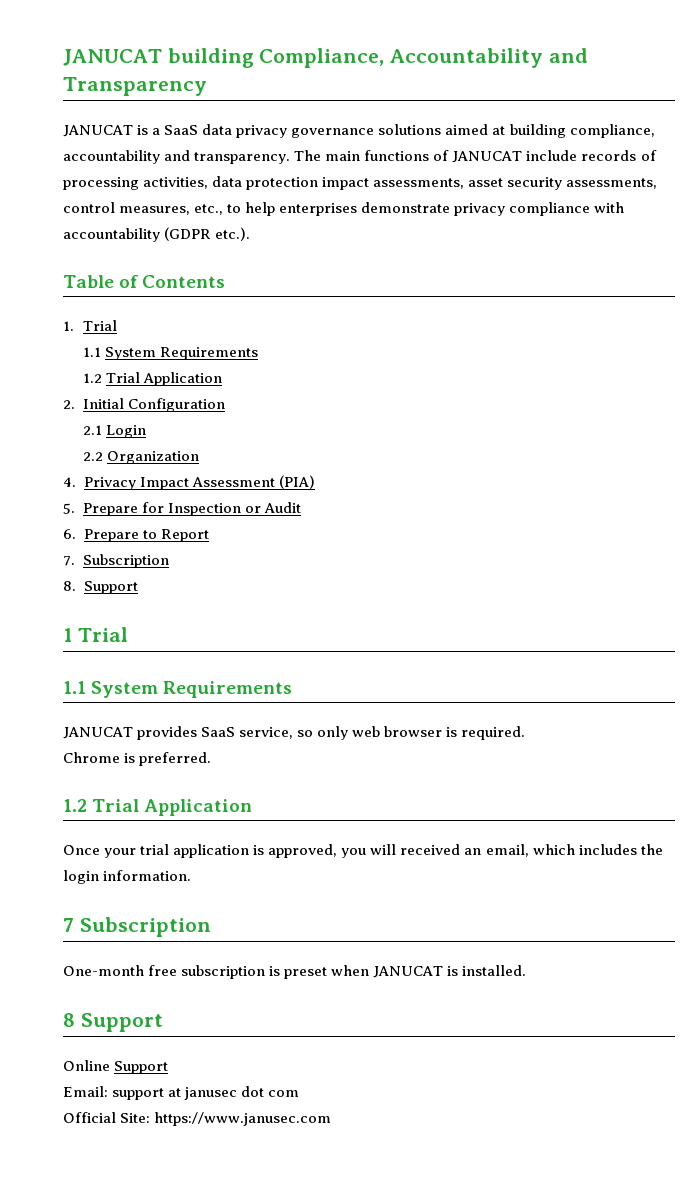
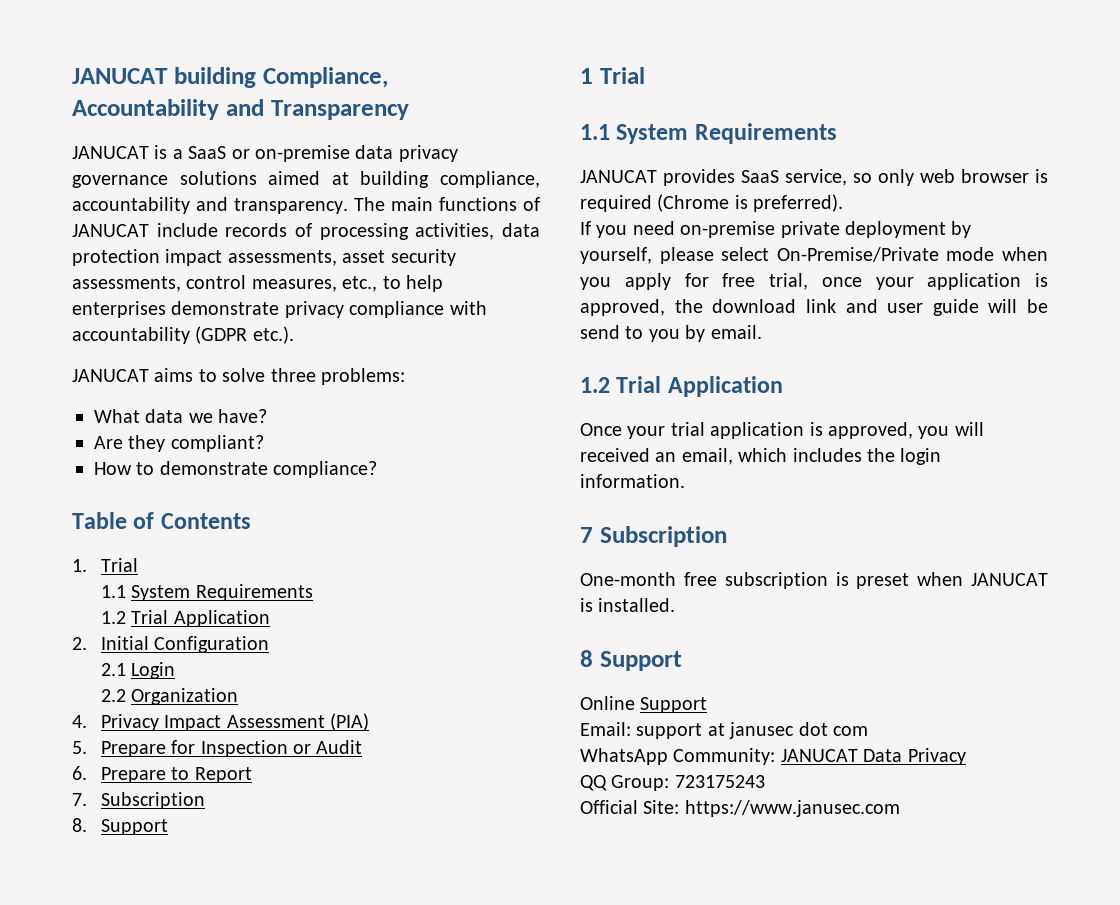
- JANUCAT is a SaaS data privacy governance solutions aimed at building compliance, accountability and transparency.
+ JANUCAT is a SaaS or on-premise data privacy governance solutions aimed at building compliance, accountability and transparency.
+ JANUCAT aims to solve three problems:
+ What data we have?
+ Are they compliant?
+ How to demonstrate compliance?
- JANUCAT provides SaaS service, so only web browser is required.
- Chrome is preferred.
+ JANUCAT provides SaaS service, so only web browser is required (Chrome is preferred).
+ If you need on-premise private deployment by yourself, please select On-Premise/Private mode when you apply for free trial, once your application is approved, the download link and user guide will be send to you by email.
+ WhatsApp Community: JANUCAT Data Privacy
+ QQ Group: 723175243

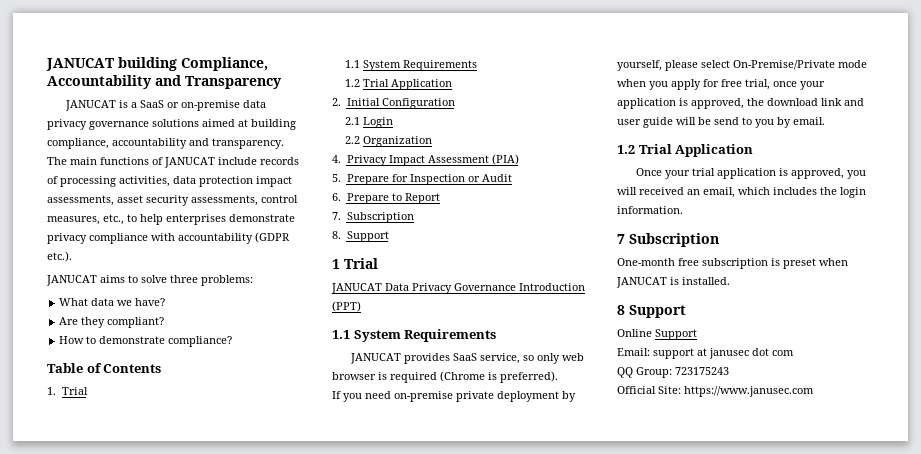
+ JANUCAT Data Privacy Governance Introduction (PPT)
- WhatsApp Community: JANUCAT Data Privacy

